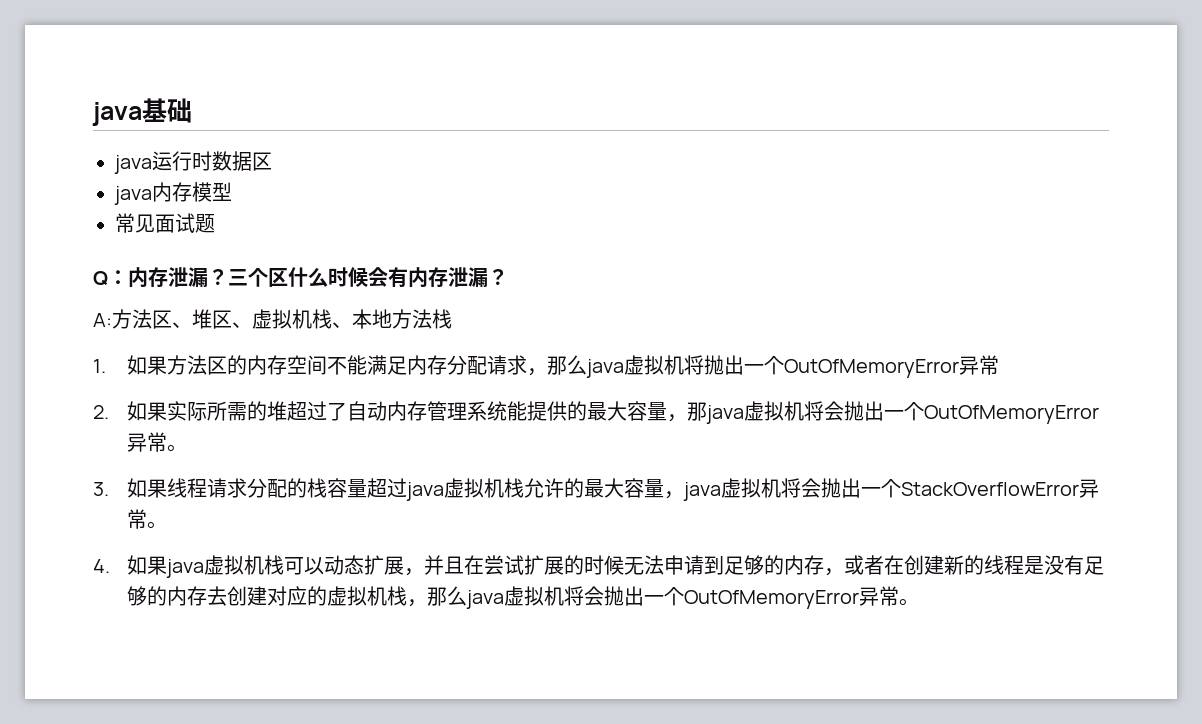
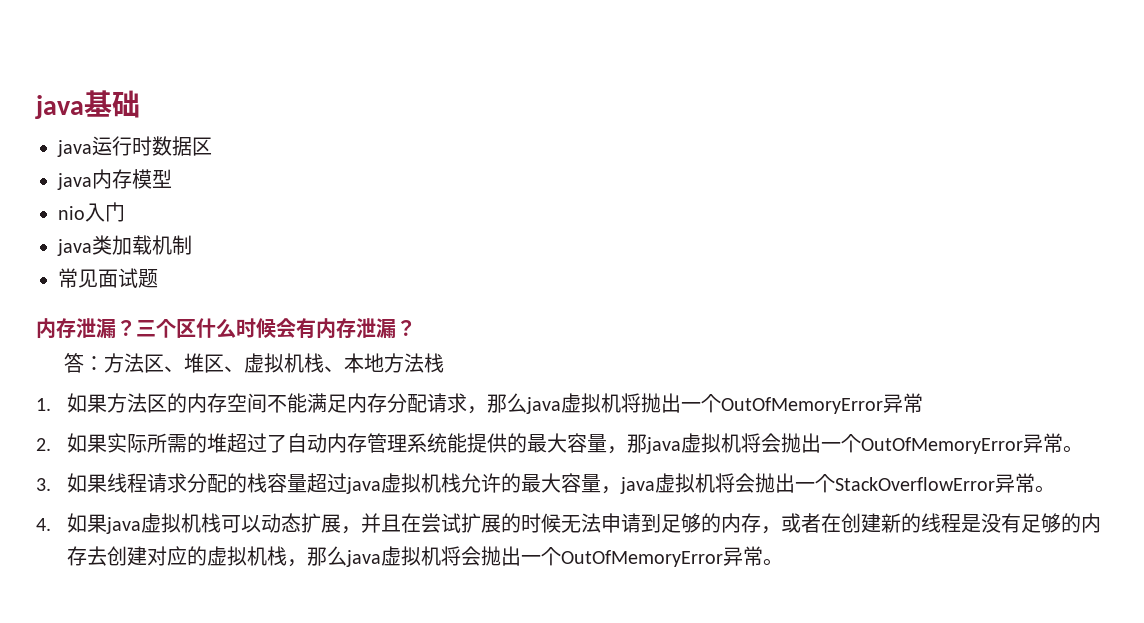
+ nio入门
+ java类加载机制
  常见面试题
- Q：内存泄漏？
+ 内存泄漏？
- A:方法区、堆区、虚拟机栈、本地方法栈
+ 答：方法区、堆区、虚拟机栈、本地方法栈

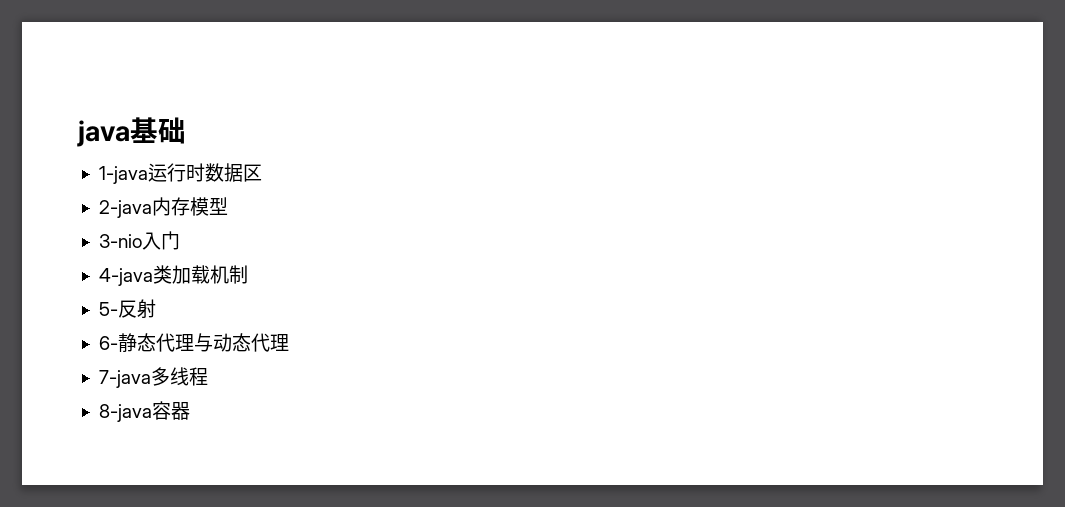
- java运行时数据区
+ 1-java运行时数据区
- java内存模型
+ 2-java内存模型
- nio入门
+ 3-nio入门
- java类加载机制
+ 4-java类加载机制
- 常见面试题
- 内存泄漏？三个区什么时候会有内存泄漏？
- 答：方法区、堆区、虚拟机栈、本地方法栈
- 1.如果方法区的内存空间不能满足内存分配请求，那么java虚拟机将抛出一个OutOfMemoryError异常
- 2.如果实际所需的堆超过了自动内存管理系统能提供的最大容量，那java虚拟机将会抛出一个OutOfMemoryError异常。
- 3.如果线程请求分配的栈容量超过java虚拟机栈允许的最大容量，java虚拟机将会抛出一个StackOverflowError异常。
- 4.如果java虚拟机栈可以动态扩展，并且在尝试扩展的时候无法申请到足够的内存，或者在创建新的线程是没有足够的内存去创建对应的虚拟机栈，那么java虚拟机将会抛出一个OutOfMemoryError异常。
+ 5-反射
+ 6-静态代理与动态代理
+ 7-java多线程
+ 8-java容器

